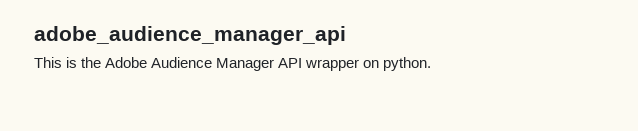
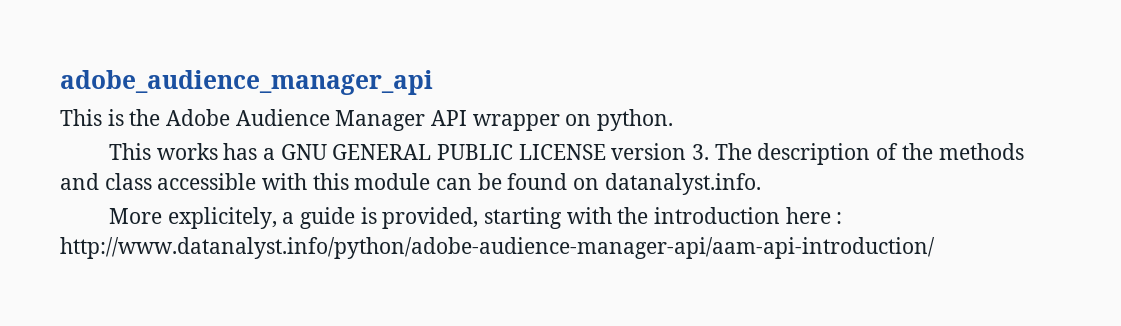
+ This works has a GNU GENERAL PUBLIC LICENSE version 3. The description of the methods and class accessible with this module can be found on datanalyst.info.
+ More explicitely, a guide is provided, starting with the introduction here : http://www.datanalyst.info/python/adobe-audience-manager-api/aam-api-introduction/

